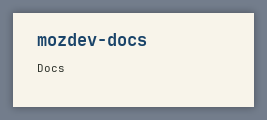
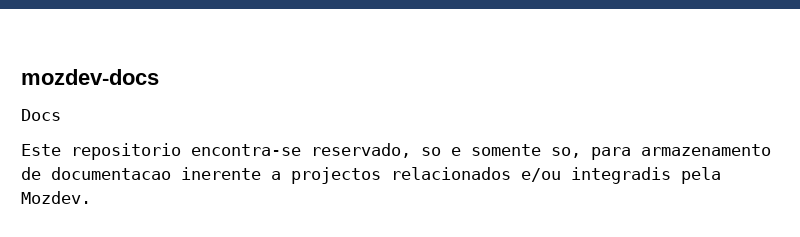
+ Este repositorio encontra-se reservado, so e somente so, para armazenamento de documentacao inerente a projectos relacionados e/ou integradis pela Mozdev.

